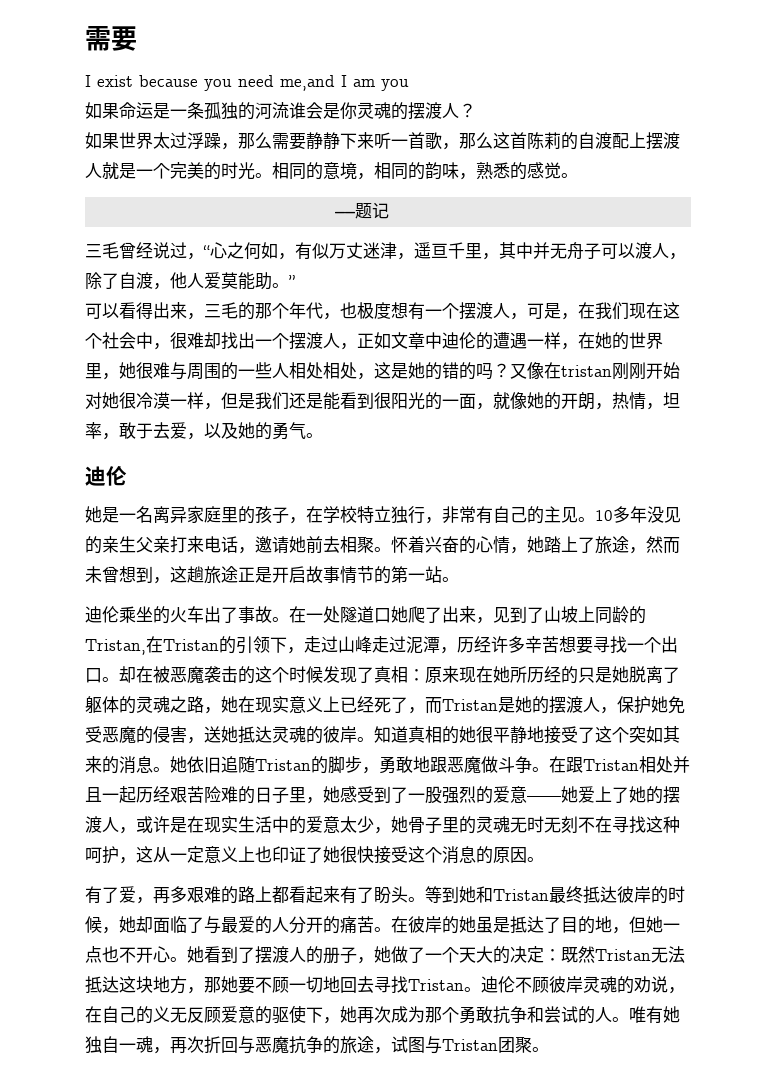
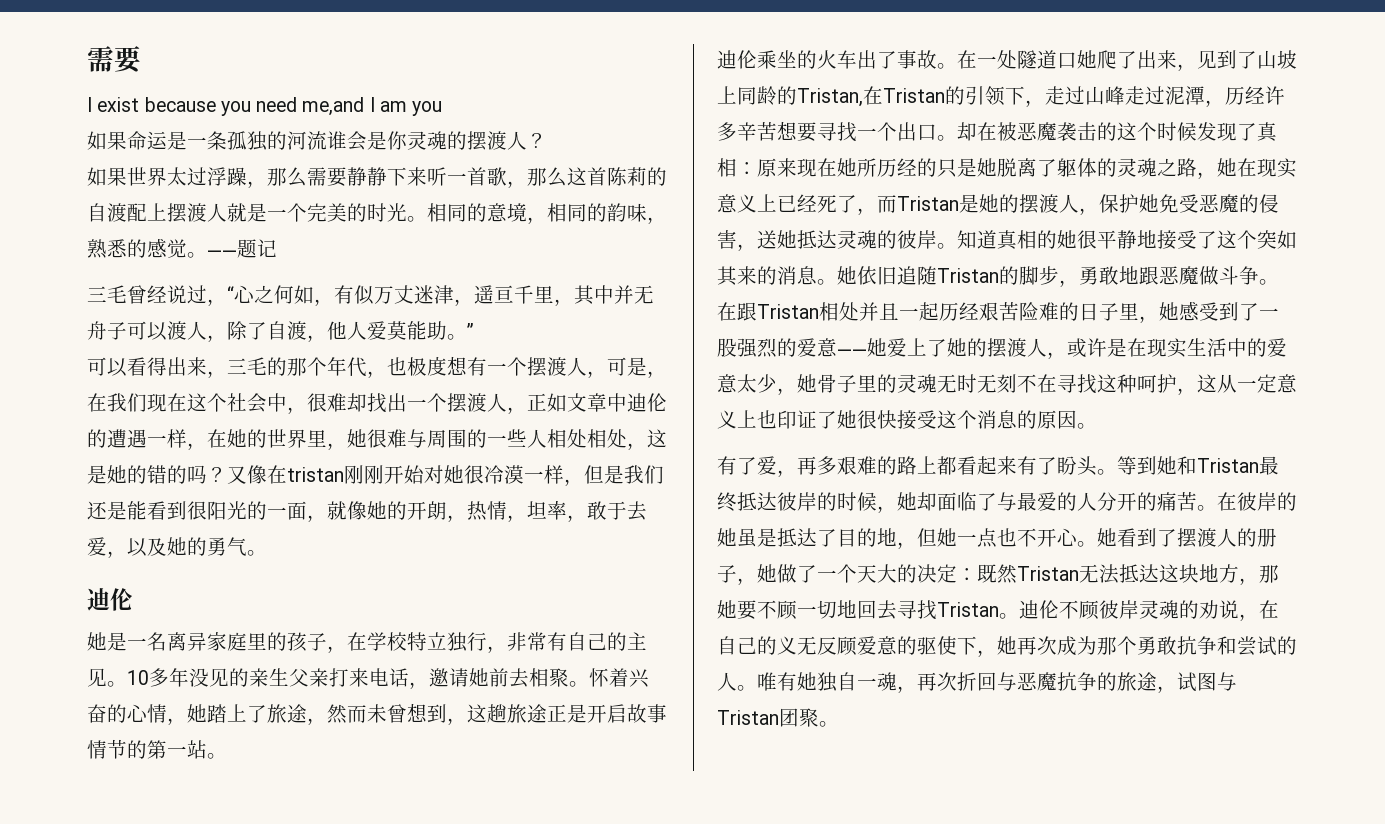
- 相同的意境，相同的韵味，熟悉的感觉。
- ——题记
+ 相同的意境，相同的韵味，熟悉的感觉。——题记

